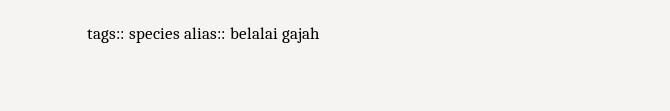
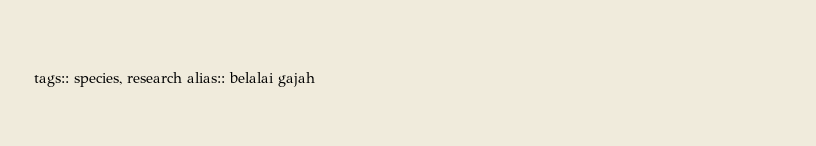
- tags:: species alias:: belalai gajah
+ tags:: species, research alias:: belalai gajah

